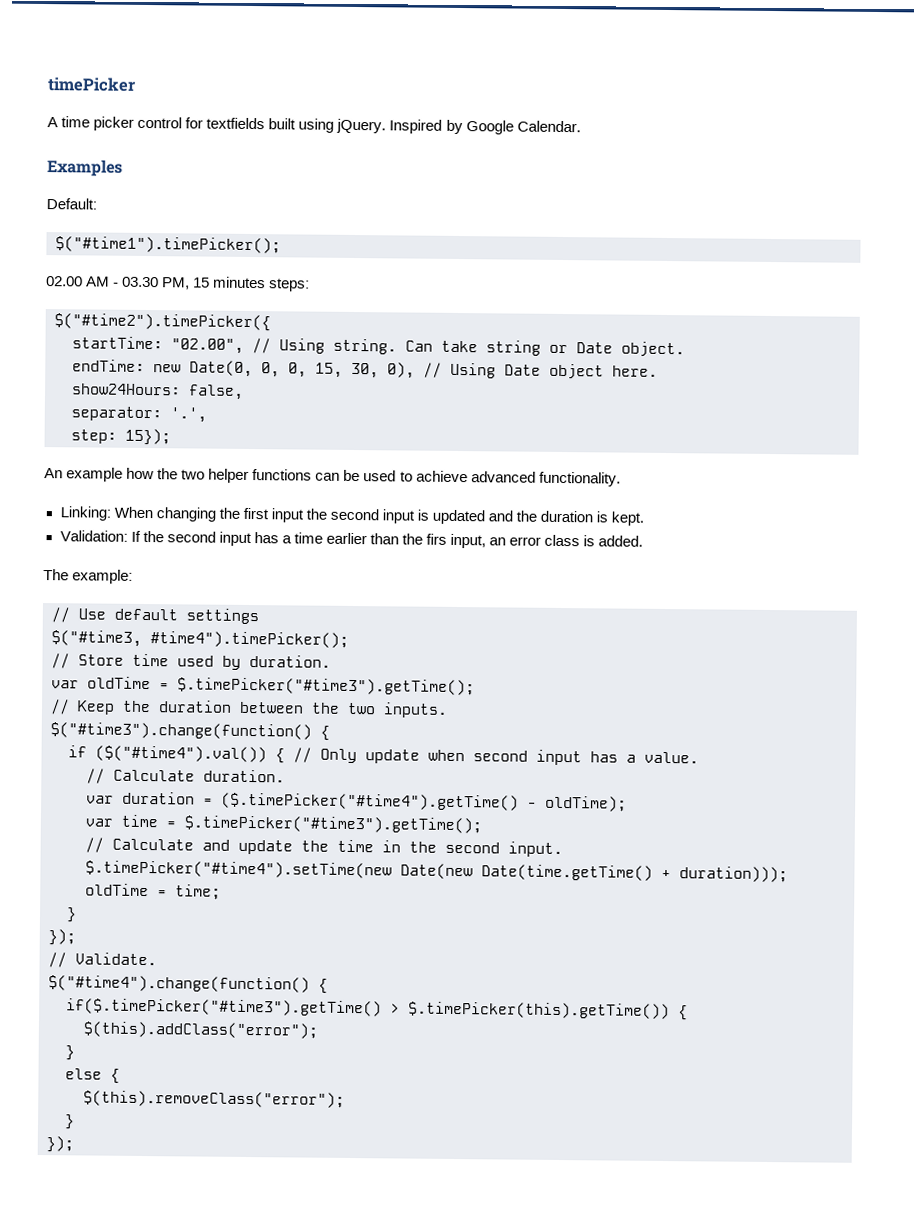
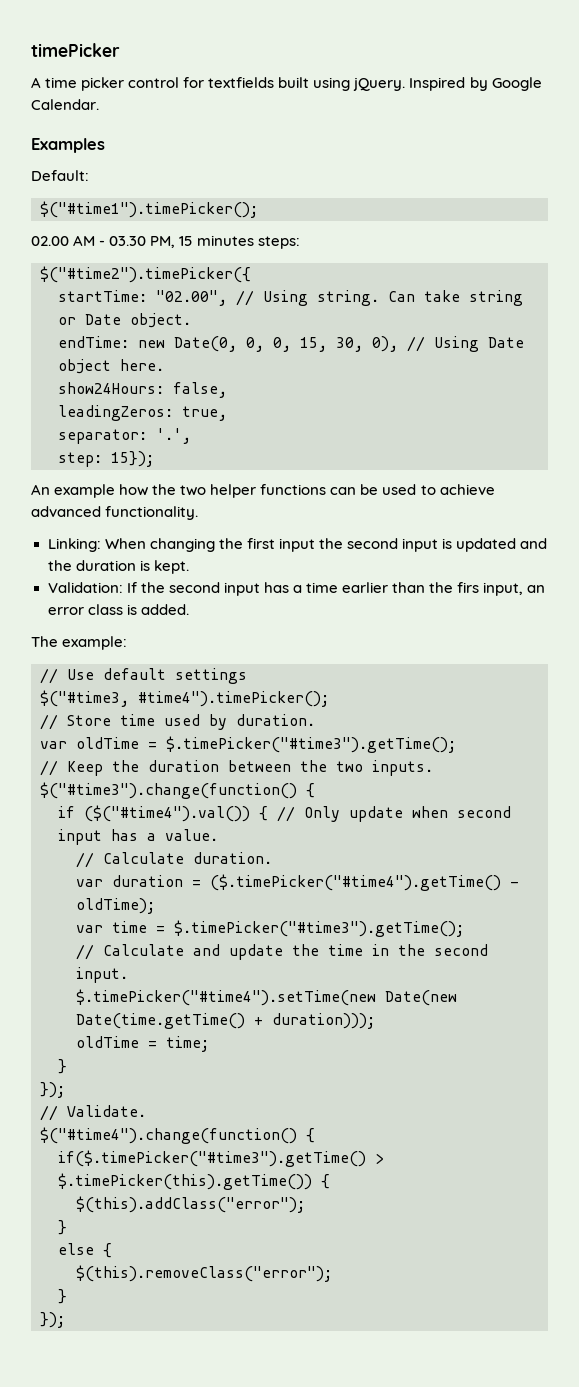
+ leadingZeros: true,

